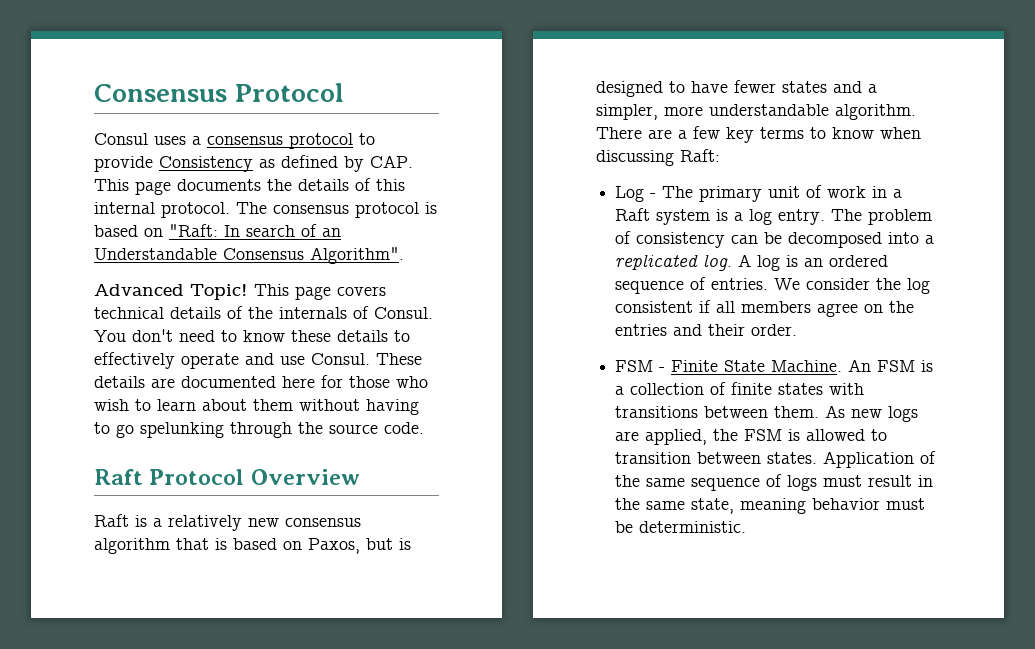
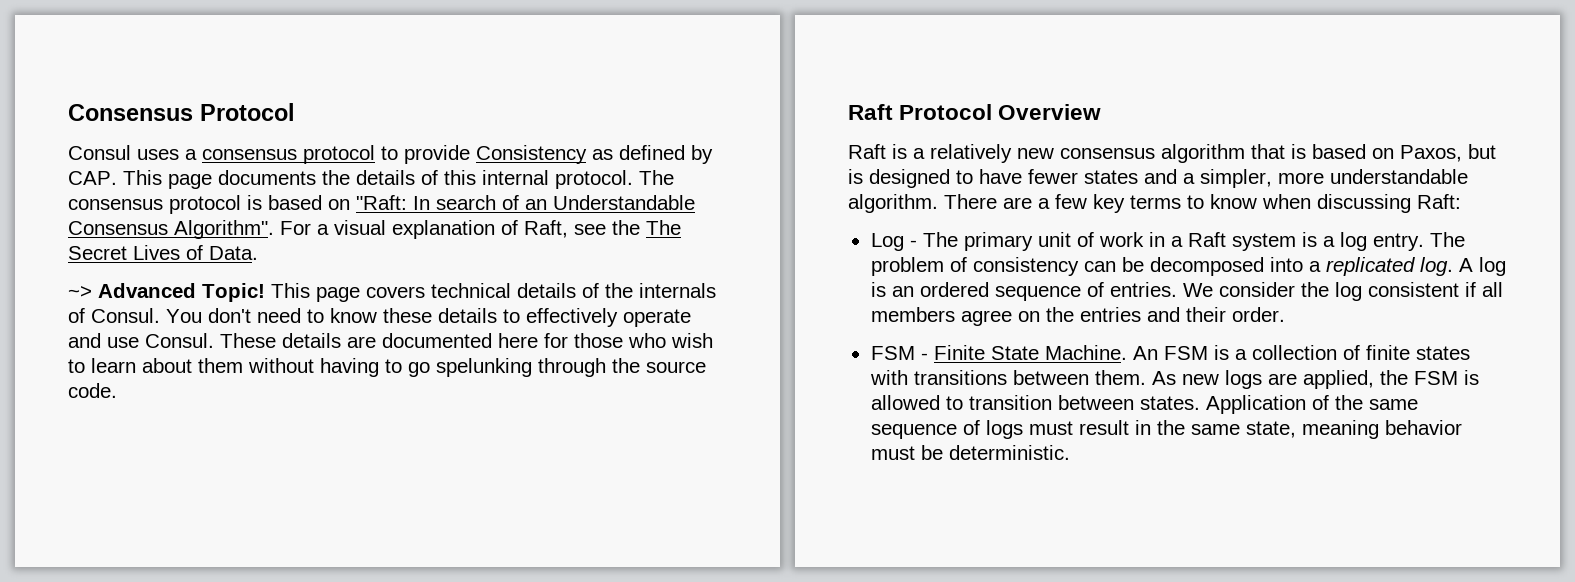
- The consensus protocol is based on "Raft: In search of an Understandable Consensus Algorithm".
- Advanced Topic!
+ The consensus protocol is based on "Raft: In search of an Understandable Consensus Algorithm". For a visual explanation of Raft, see the The Secret Lives of Data.
+ ~> Advanced Topic!

